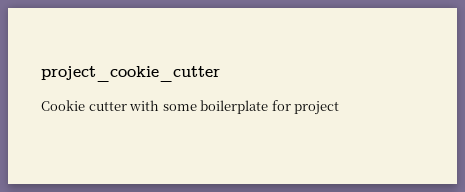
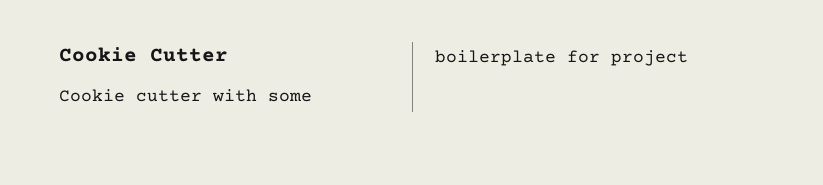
- project_cookie_cutter
+ Cookie Cutter

